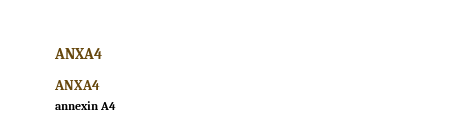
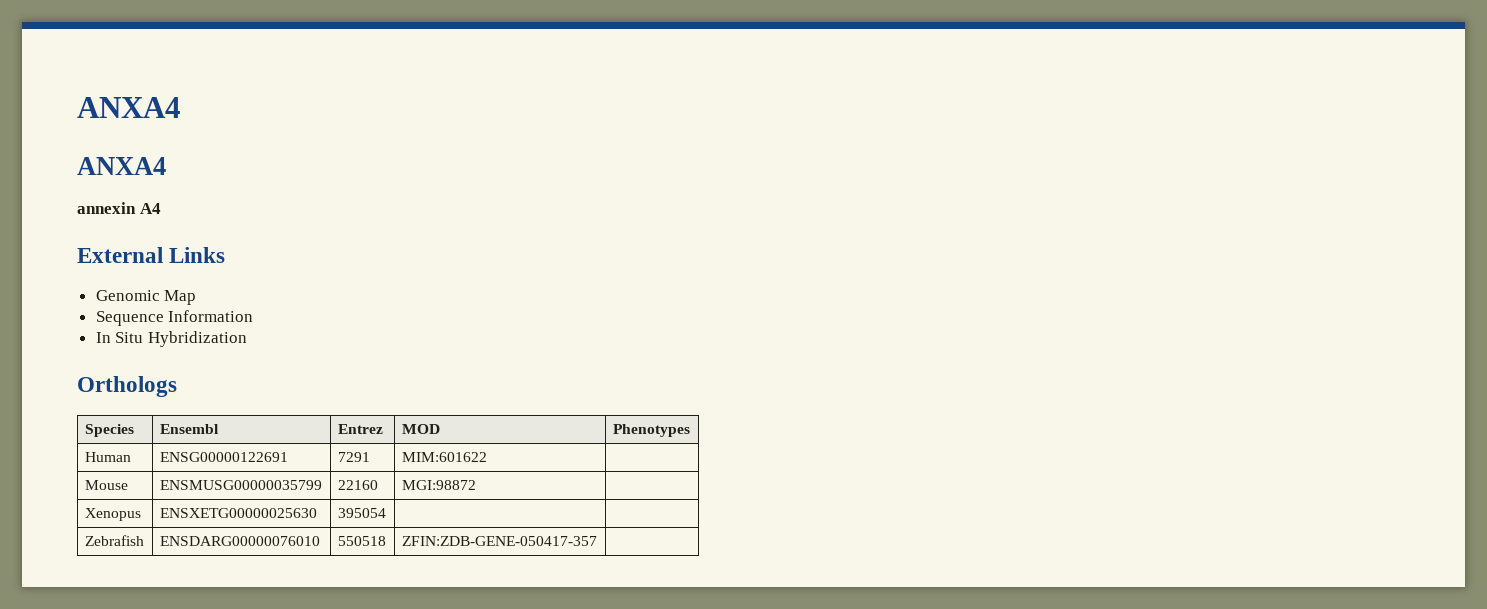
+ External Links
+ Genomic Map
+ Sequence Information
+ In Situ Hybridization
+ Orthologs
+ Species | Ensembl | Entrez | MOD | Phenotypes
+ Human | ENSG00000122691 | 7291 | MIM:601622 |
+ Mouse | ENSMUSG00000035799 | 22160 | MGI:98872 |
+ Xenopus | ENSXETG00000025630 | 395054 | |
+ Zebrafish | ENSDARG00000076010 | 550518 | ZFIN:ZDB-GENE-050417-357 |

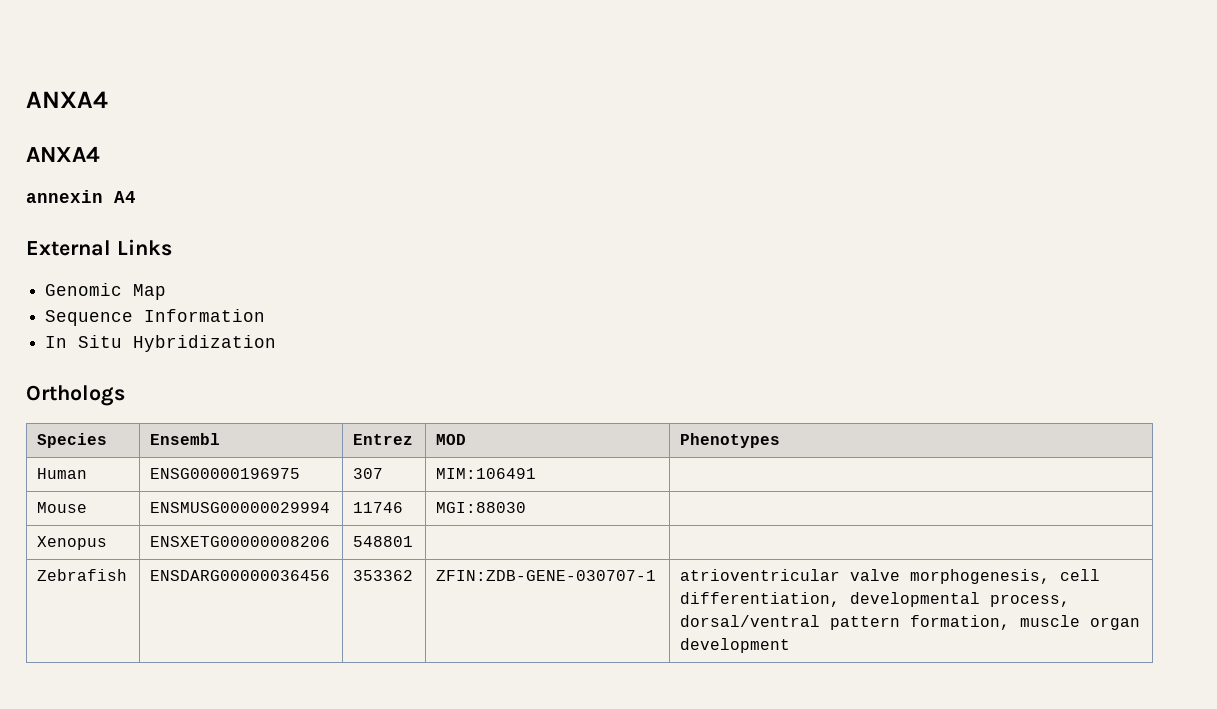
- Human | ENSG00000122691 | 7291 | MIM:601622 |
- Mouse | ENSMUSG00000035799 | 22160 | MGI:98872 |
+ Human | ENSG00000196975 | 307 | MIM:106491 |
+ Mouse | ENSMUSG00000029994 | 11746 | MGI:88030 |
- Xenopus | ENSXETG00000025630 | 395054 | |
+ Xenopus | ENSXETG00000008206 | 548801 | |
- Zebrafish | ENSDARG00000076010 | 550518 | ZFIN:ZDB-GENE-050417-357 |
+ Zebrafish | ENSDARG00000036456 | 353362 | ZFIN:ZDB-GENE-030707-1 | atrioventricular valve morphogenesis, cell differentiation, developmental process, dorsal/ventral pattern formation, muscle organ development

